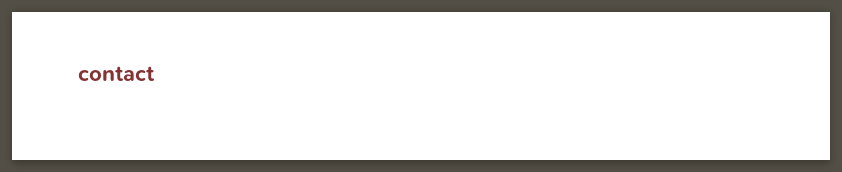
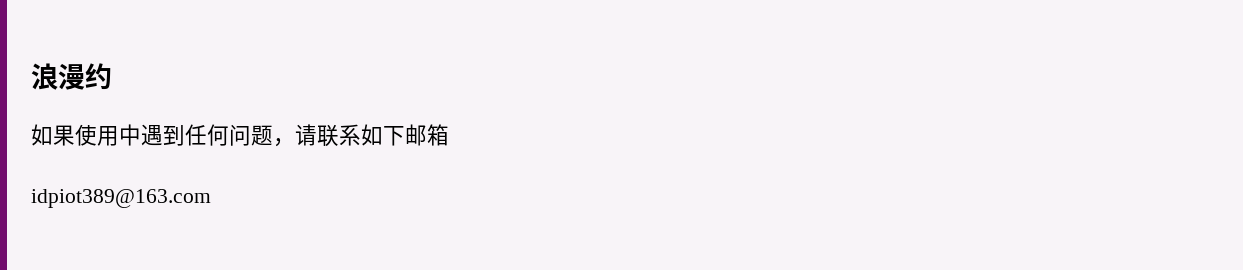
- contact
+ 浪漫约
+ 如果使用中遇到任何问题，请联系如下邮箱
+ idpiot389@163.com

